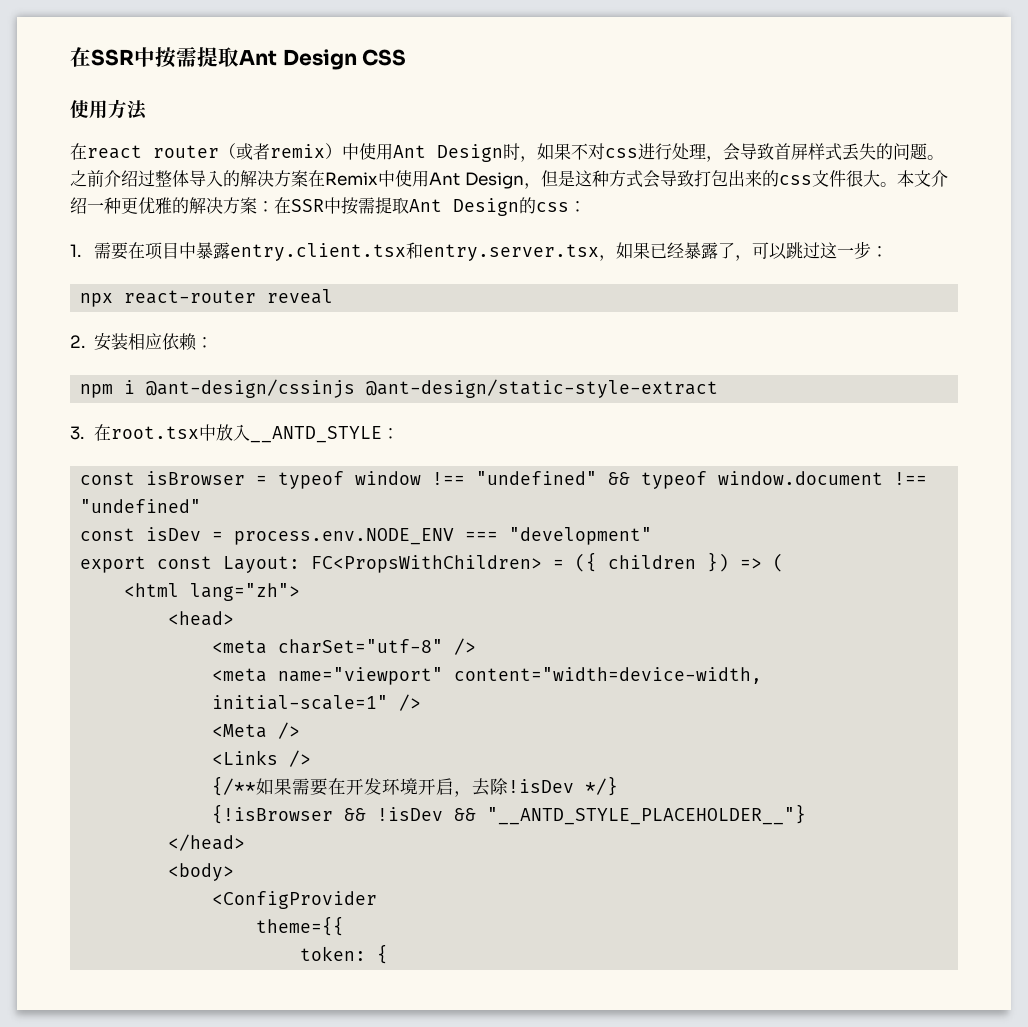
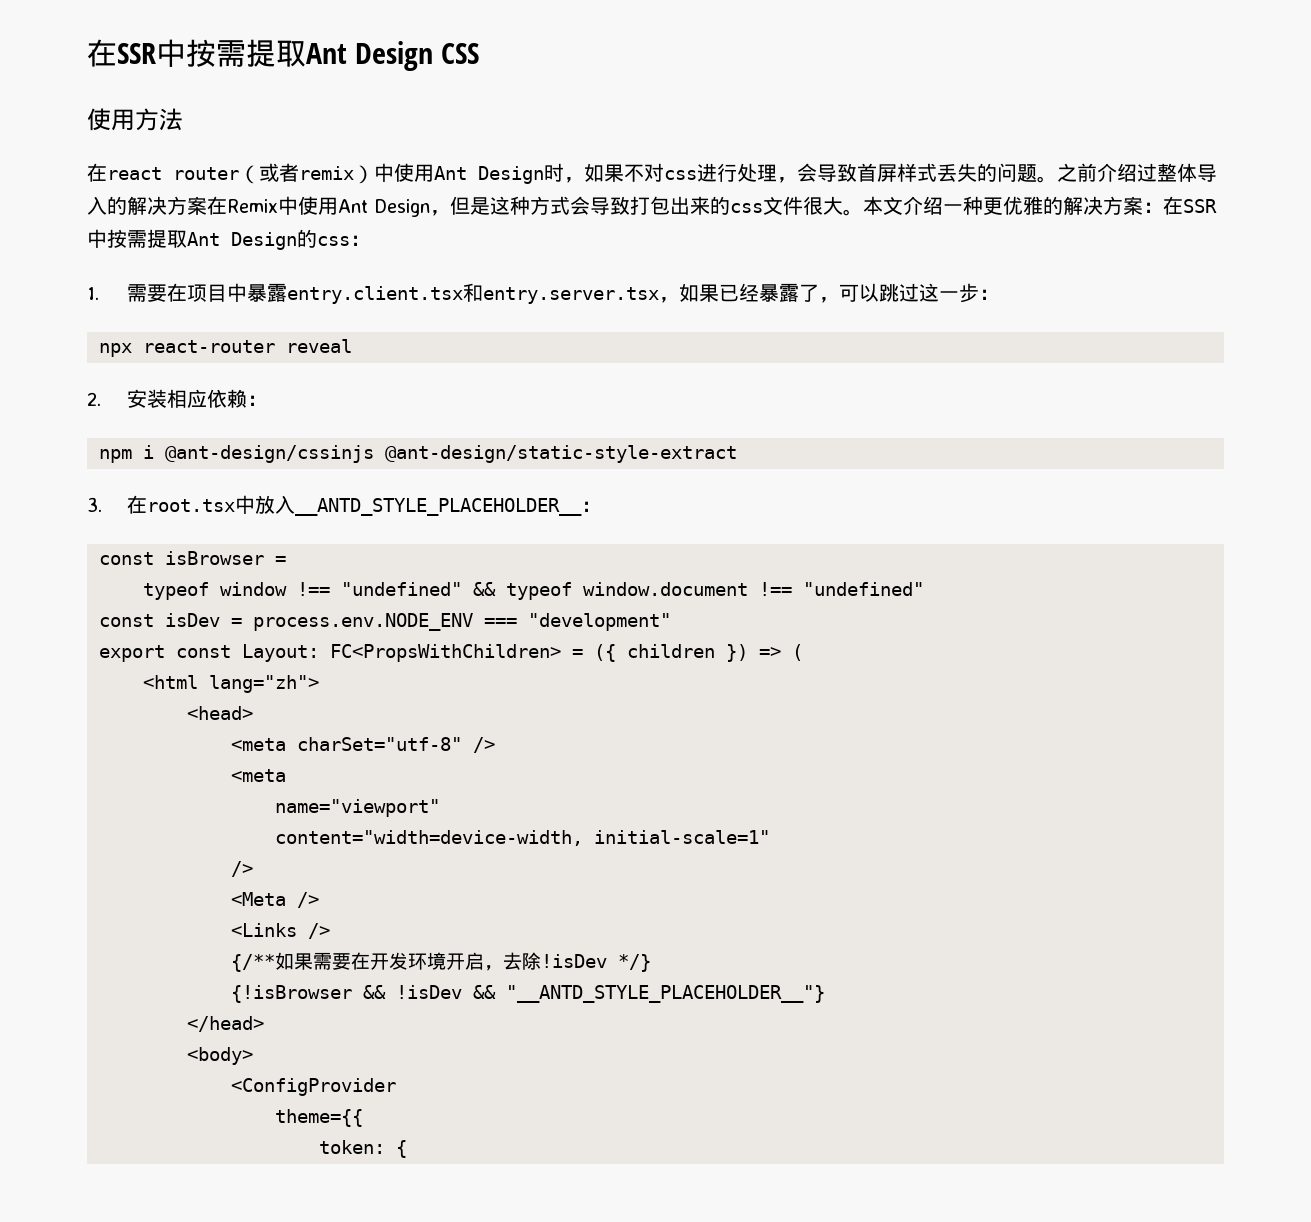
- 3.在root.tsx中放入__ANTD_STYLE：
+ 3.在root.tsx中放入__ANTD_STYLE_PLACEHOLDER__：
- const isBrowser = typeof window !== "undefined" && typeof window.document !== "undefined"
+ const isBrowser =
+ typeof window !== "undefined" && typeof window.document !== "undefined"
  <meta charSet="utf-8" />
- <meta name="viewport" content="width=device-width, initial-scale=1" />
+ <meta
+ name="viewport"
+ content="width=device-width, initial-scale=1"
+ />

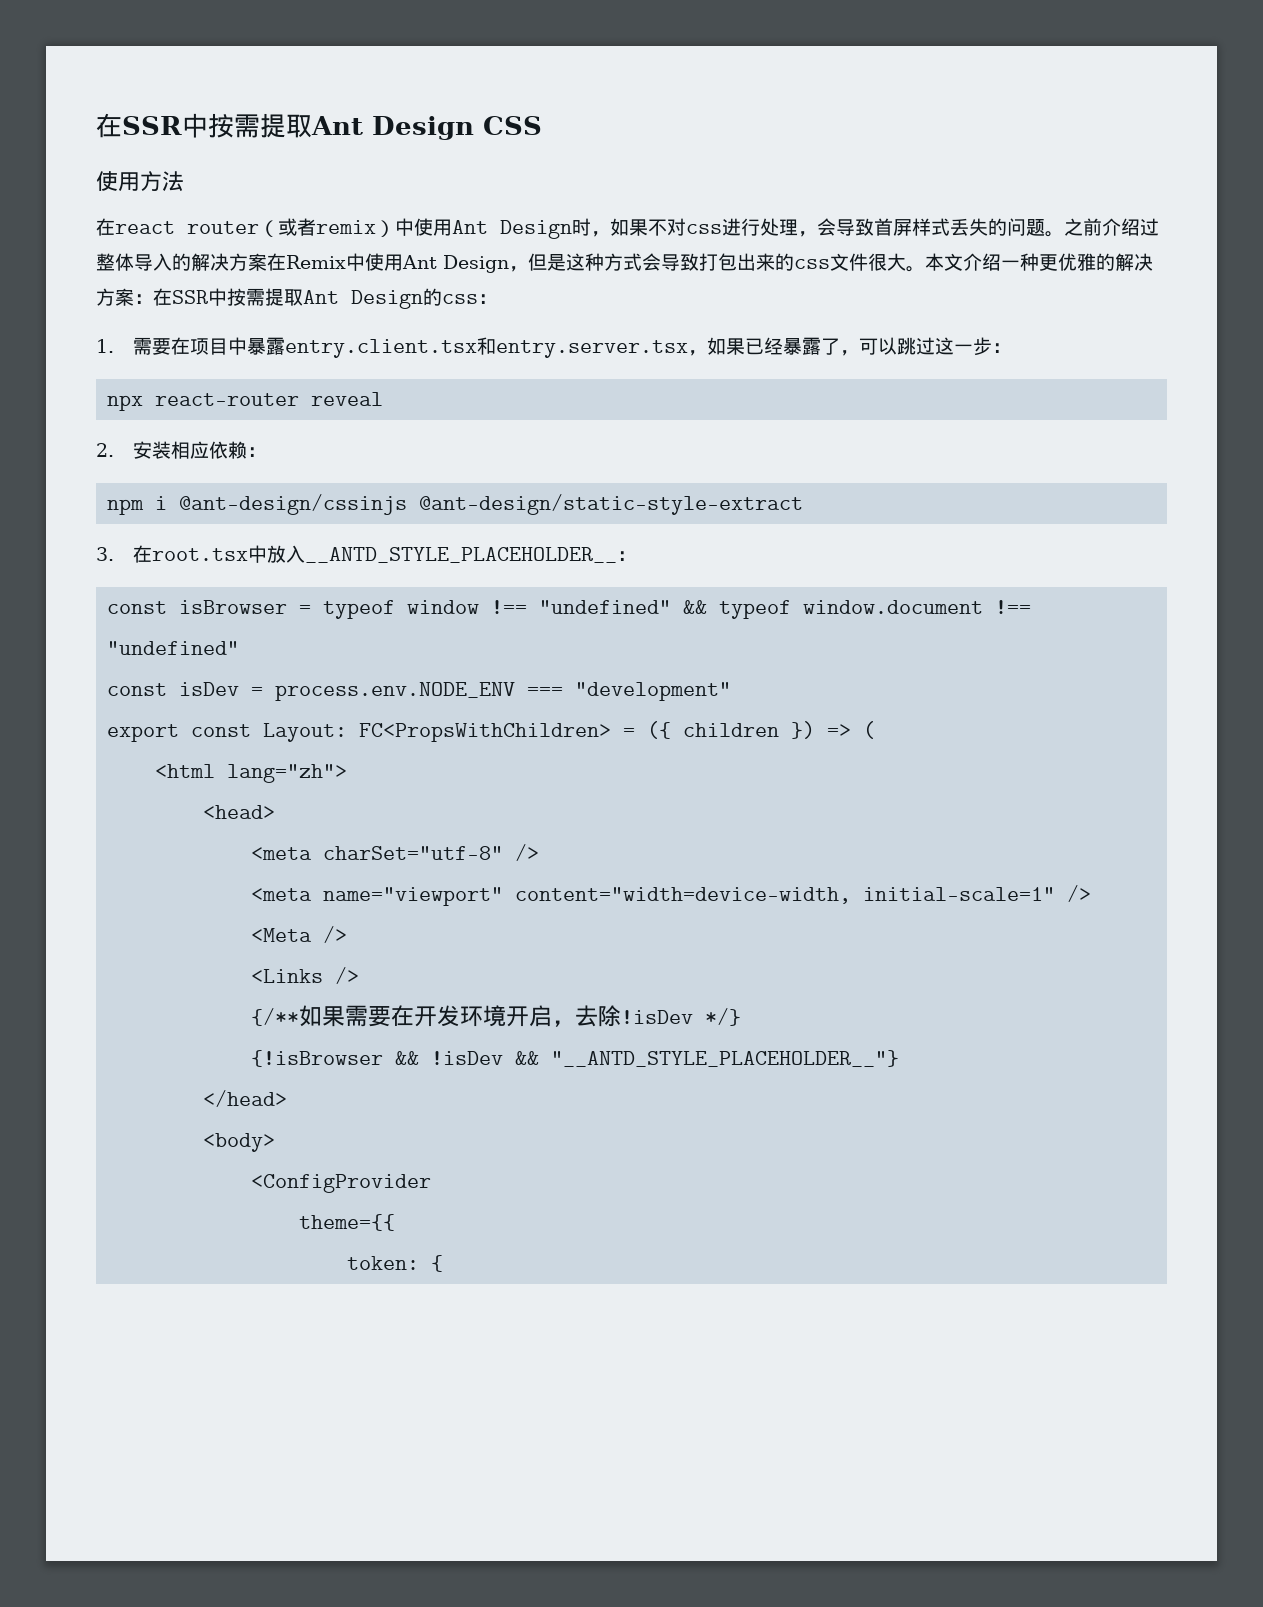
- const isBrowser =
- typeof window !== "undefined" && typeof window.document !== "undefined"
+ const isBrowser = typeof window !== "undefined" && typeof window.document !== "undefined"
  <meta charSet="utf-8" />
- <meta
- name="viewport"
- content="width=device-width, initial-scale=1"
- />
+ <meta name="viewport" content="width=device-width, initial-scale=1" />

